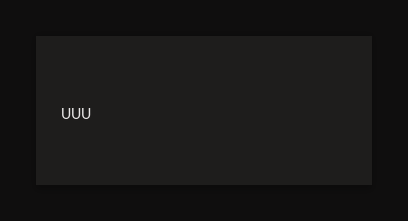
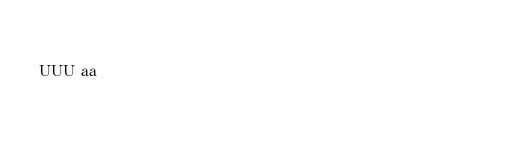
- UUU
+ UUU aa

